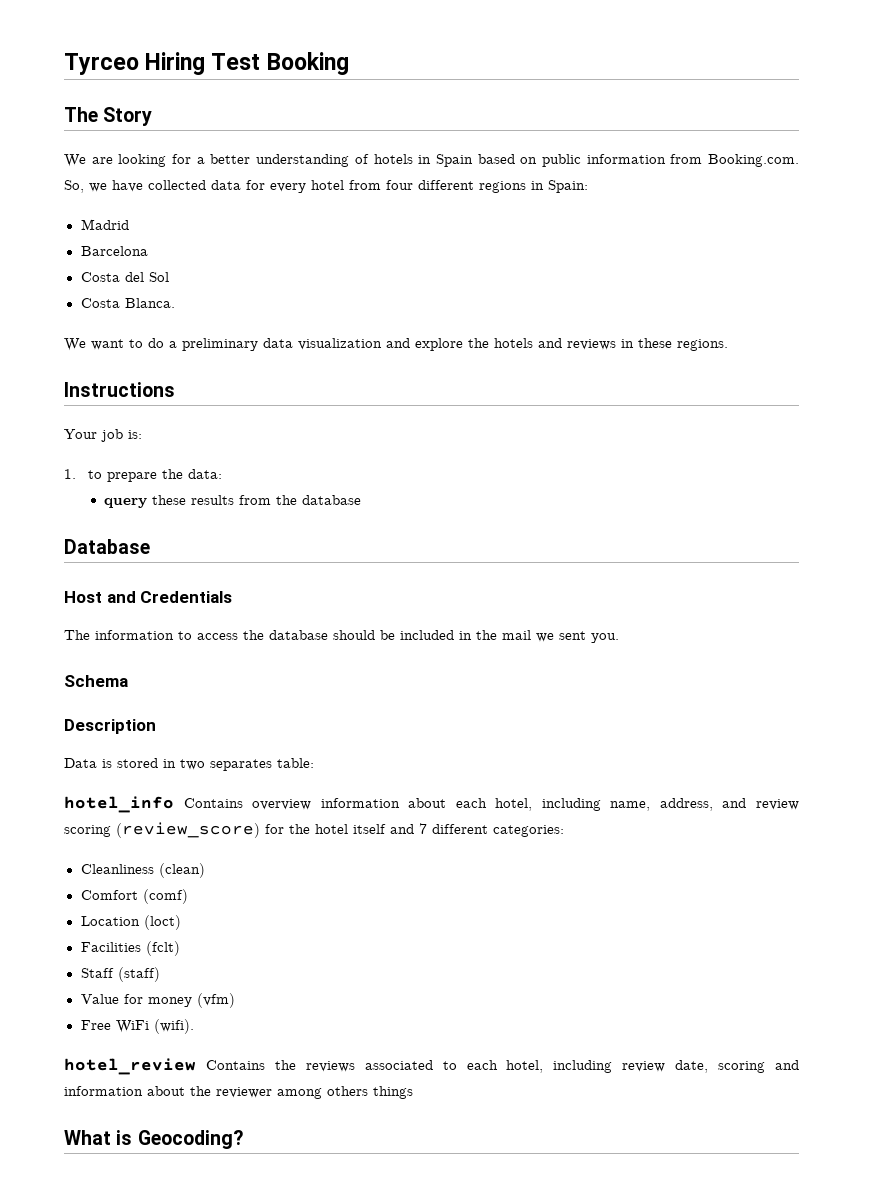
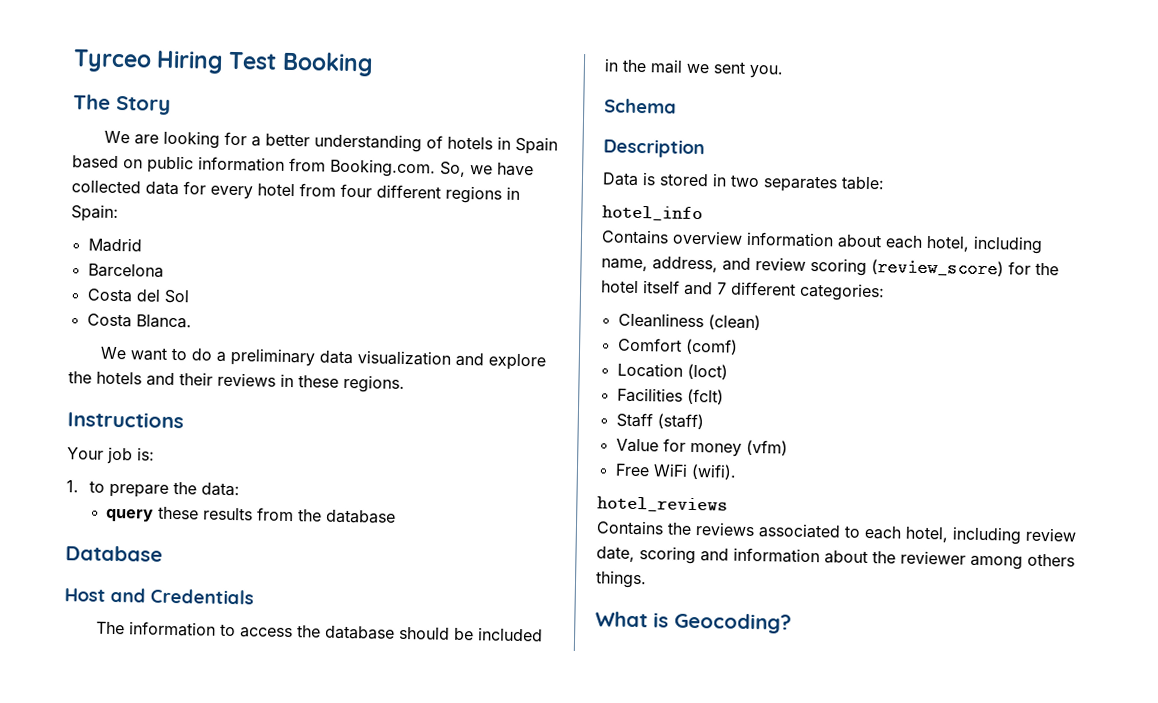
- We want to do a preliminary data visualization and explore the hotels and reviews in these regions.
+ We want to do a preliminary data visualization and explore the hotels and their reviews in these regions.
- hotel_info Contains overview information about each hotel, including name, address, and review scoring (review_score) for the hotel itself and 7 different categories:
+ hotel_info
+ Contains overview information about each hotel, including name, address, and review scoring (review_score) for the hotel itself and 7 different categories:
- hotel_review Contains the reviews associated to each hotel, including review date, scoring and information about the reviewer among others things
+ hotel_reviews
+ Contains the reviews associated to each hotel, including review date, scoring and information about the reviewer among others things.

